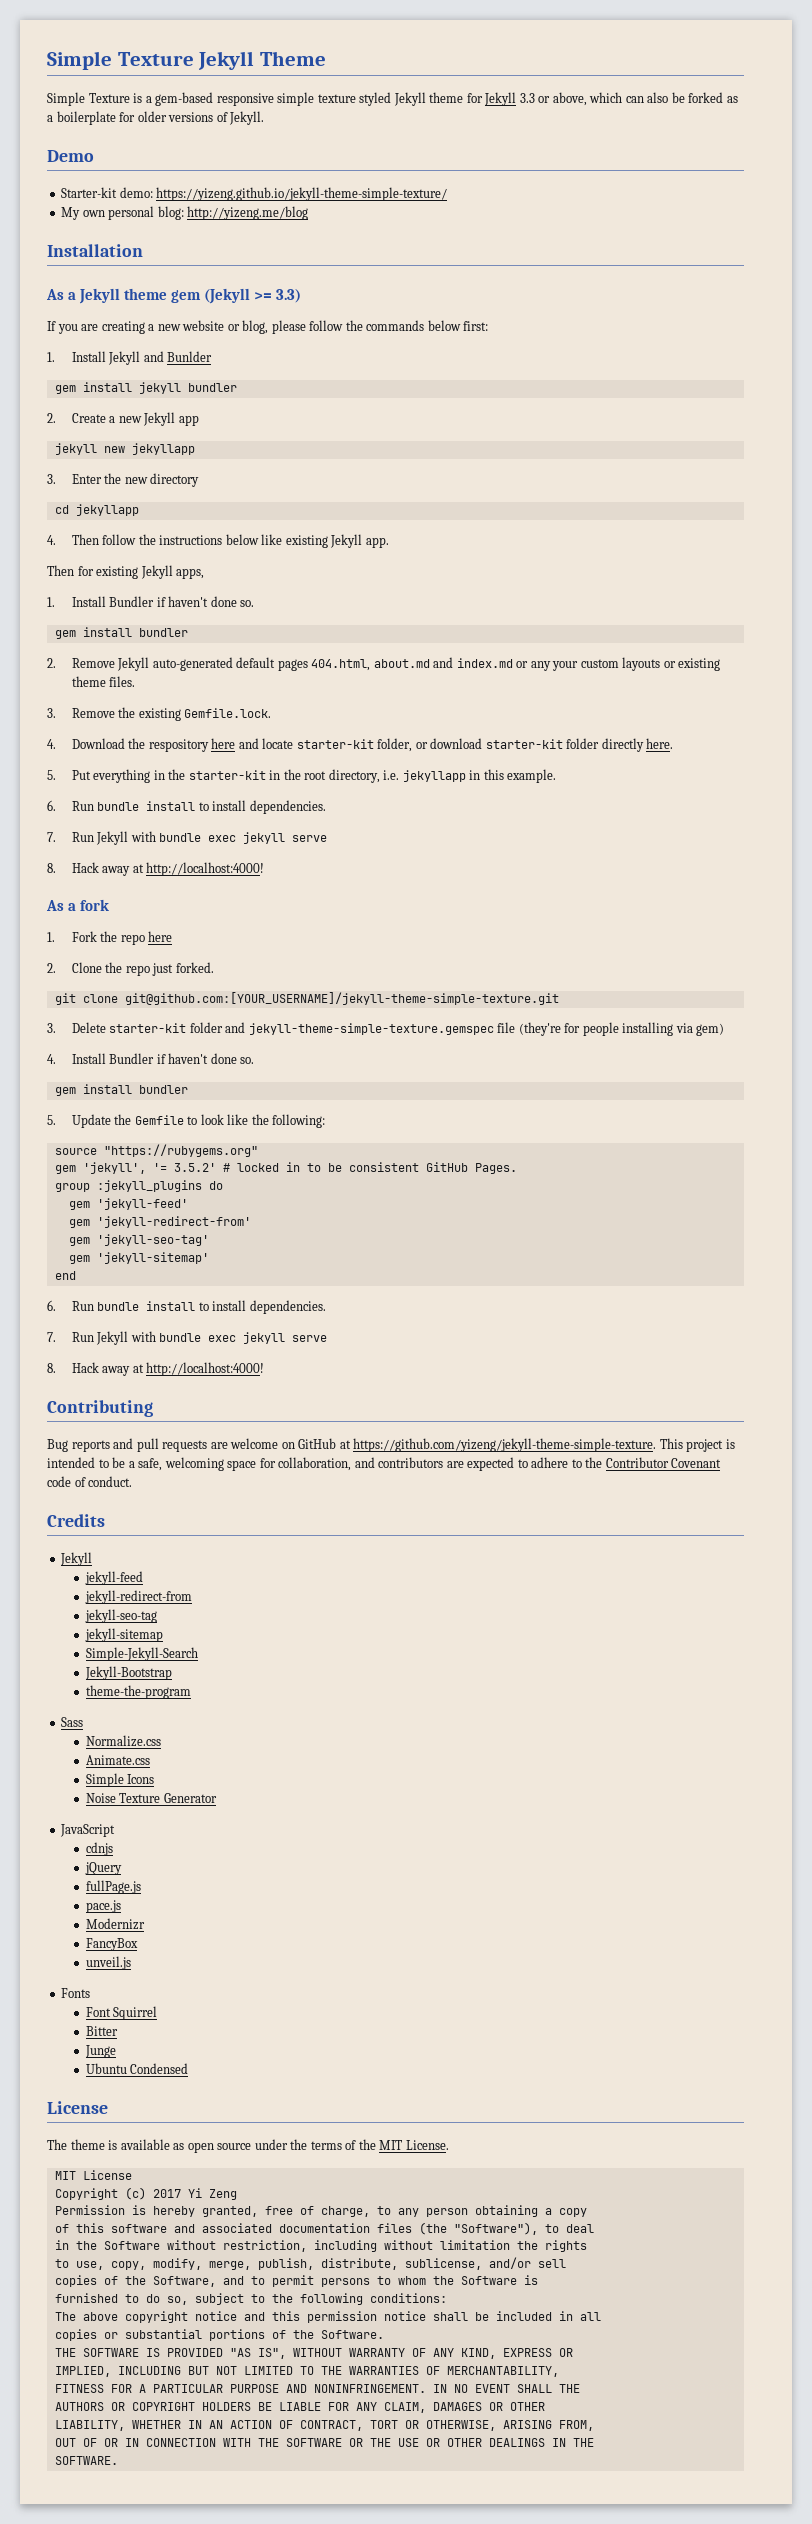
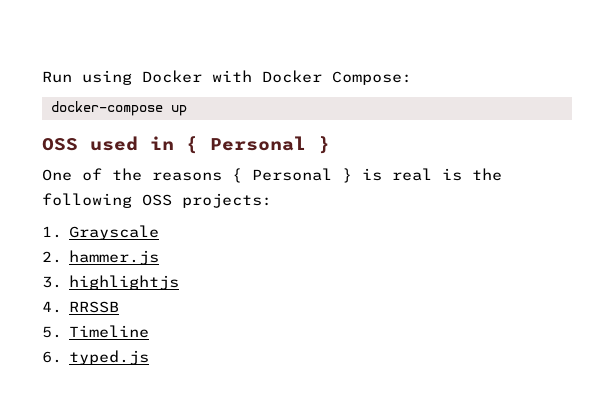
- Simple Texture Jekyll Theme
- Simple Texture is a gem-based responsive simple texture styled Jekyll theme for Jekyll 3.3 or above, which can also be forked as a boilerplate for older versions of Jekyll.
- Demo
- Starter-kit demo: https://yizeng.github.io/jekyll-theme-simple-texture/
- My own personal blog: http://yizeng.me/blog
- Installation
- As a Jekyll theme gem (Jekyll >= 3.3)
- If you are creating a new website or blog, please follow the commands below first:
- 1. Install Jekyll and Bunlder
- gem install jekyll bundler
- 2. Create a new Jekyll app
- jekyll new jekyllapp
- 3. Enter the new directory
- cd jekyllapp
- 4. Then follow the instructions below like existing Jekyll app.
- Then for existing Jekyll apps,
- 1. Install Bundler if haven't done so.
- gem install bundler
- 2. Remove Jekyll auto-generated default pages 404.html, about.md and index.md or any your custom layouts or existing theme files.
- 3. Remove the existing Gemfile.lock.
- 4. Download the respository here and locate starter-kit folder, or download starter-kit folder directly here.
- 5. Put everything in the starter-kit in the root directory, i.e. jekyllapp in this example.
- 6. Run bundle install to install dependencies.
- 7. Run Jekyll with bundle exec jekyll serve
- 8. Hack away at http://localhost:4000!
- As a fork
- 1. Fork the repo here
- 2. Clone the repo just forked.
- git clone git@github.com:[YOUR_USERNAME]/jekyll-theme-simple-texture.git
- 3. Delete starter-kit folder and jekyll-theme-simple-texture.gemspec file (they're for people installing via gem)
- 4. Install Bundler if haven't done so.
- gem install bundler
- 5. Update the Gemfile to look like the following:
- source "https://rubygems.org"
- gem 'jekyll', '= 3.5.2' # locked in to be consistent GitHub Pages.
- group :jekyll_plugins do
- gem 'jekyll-feed'
- gem 'jekyll-redirect-from'
- gem 'jekyll-seo-tag'
- gem 'jekyll-sitemap'
- end
- 6. Run bundle install to install dependencies.
- 7. Run Jekyll with bundle exec jekyll serve
- 8. Hack away at http://localhost:4000!
- Contributing
- Bug reports and pull requests are welcome on GitHub at https://github.com/yizeng/jekyll-theme-simple-texture. This project is intended to be a safe, welcoming space for collaboration, and contributors are expected to adhere to the Contributor Covenant code of conduct.
- Credits
- Jekyll
- jekyll-feed
- jekyll-redirect-from
- jekyll-seo-tag
- jekyll-sitemap
- Simple-Jekyll-Search
- Jekyll-Bootstrap
- theme-the-program
- Sass
- Normalize.css
- Animate.css
- Simple Icons
- Noise Texture Generator
- JavaScript
- cdnjs
- jQuery
- fullPage.js
- pace.js
- Modernizr
- FancyBox
- unveil.js
- Fonts
- Font Squirrel
- Bitter
- Junge
- Ubuntu Condensed
- License
- The theme is available as open source under the terms of the MIT License.
- MIT License
- Copyright (c) 2017 Yi Zeng
- Permission is hereby granted, free of charge, to any person obtaining a copy
- of this software and associated documentation files (the "Software"), to deal
- in the Software without restriction, including without limitation the rights
- to use, copy, modify, merge, publish, distribute, sublicense, and/or sell
- copies of the Software, and to permit persons to whom the Software is
- furnished to do so, subject to the following conditions:
- The above copyright notice and this permission notice shall be included in all
- copies or substantial portions of the Software.
- THE SOFTWARE IS PROVIDED "AS IS", WITHOUT WARRANTY OF ANY KIND, EXPRESS OR
- IMPLIED, INCLUDING BUT NOT LIMITED TO THE WARRANTIES OF MERCHANTABILITY,
- FITNESS FOR A PARTICULAR PURPOSE AND NONINFRINGEMENT. IN NO EVENT SHALL THE
- AUTHORS OR COPYRIGHT HOLDERS BE LIABLE FOR ANY CLAIM, DAMAGES OR OTHER
- LIABILITY, WHETHER IN AN ACTION OF CONTRACT, TORT OR OTHERWISE, ARISING FROM,
- OUT OF OR IN CONNECTION WITH THE SOFTWARE OR THE USE OR OTHER DEALINGS IN THE
- SOFTWARE.
+ Run using Docker with Docker Compose:
+ docker-compose up
+ OSS used in { Personal }
+ One of the reasons { Personal } is real is the following OSS projects:
+ 1. Grayscale
+ 2. hammer.js
+ 3. highlightjs
+ 4. RRSSB
+ 5. Timeline
+ 6. typed.js

